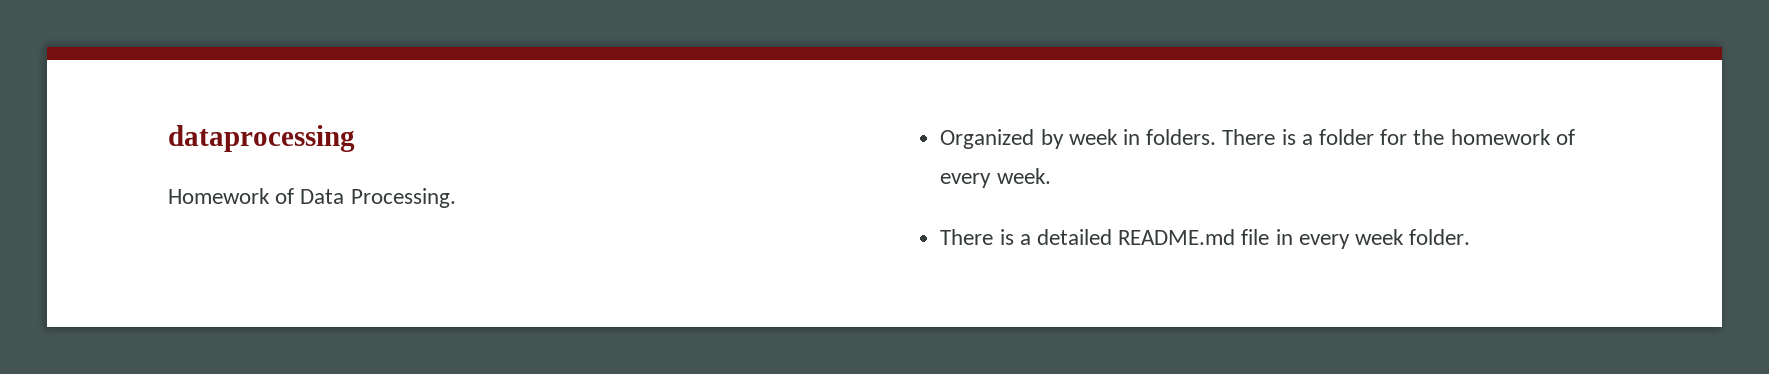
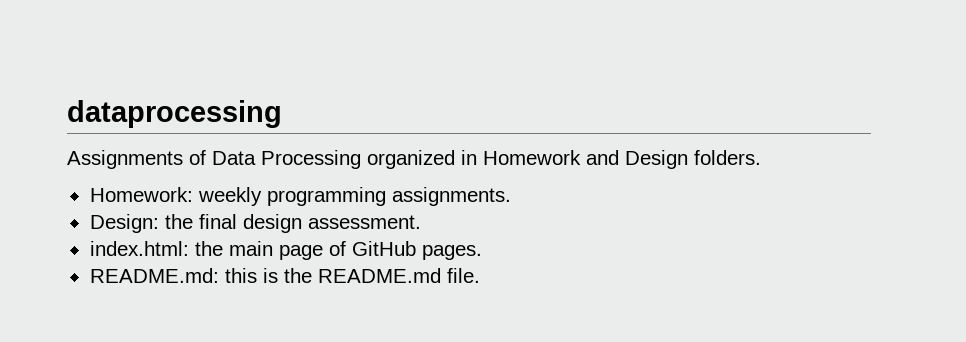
- Homework of Data Processing.
- Organized by week in folders. There is a folder for the homework of every week.
- There is a detailed README.md file in every week folder.
+ Assignments of Data Processing organized in Homework and Design folders.
+ Homework: weekly programming assignments.
+ Design: the final design assessment.
+ index.html: the main page of GitHub pages.
+ README.md: this is the README.md file.

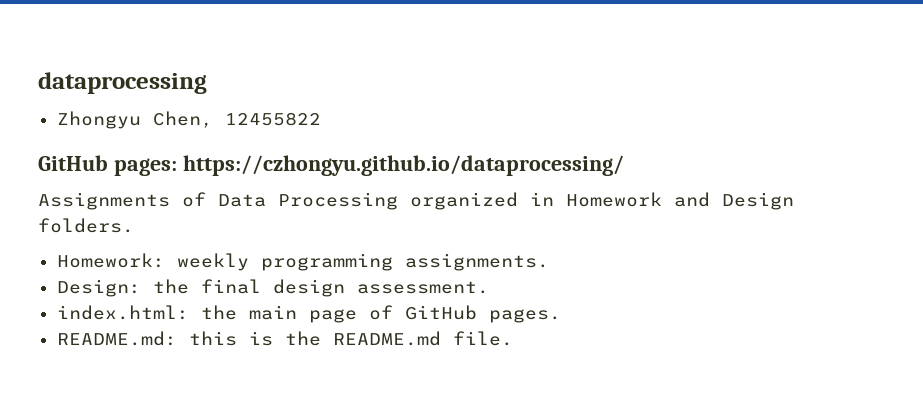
+ Zhongyu Chen, 12455822
+ GitHub pages: https://czhongyu.github.io/dataprocessing/

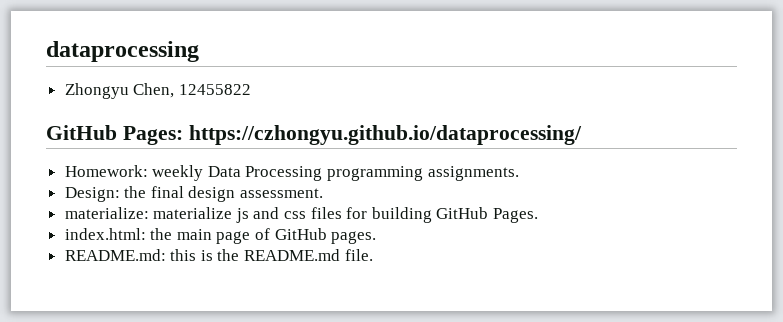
- GitHub pages: https://czhongyu.github.io/dataprocessing/
+ GitHub Pages: https://czhongyu.github.io/dataprocessing/
- Assignments of Data Processing organized in Homework and Design folders.
- Homework: weekly programming assignments.
+ Homework: weekly Data Processing programming assignments.
+ materialize: materialize js and css files for building GitHub Pages.

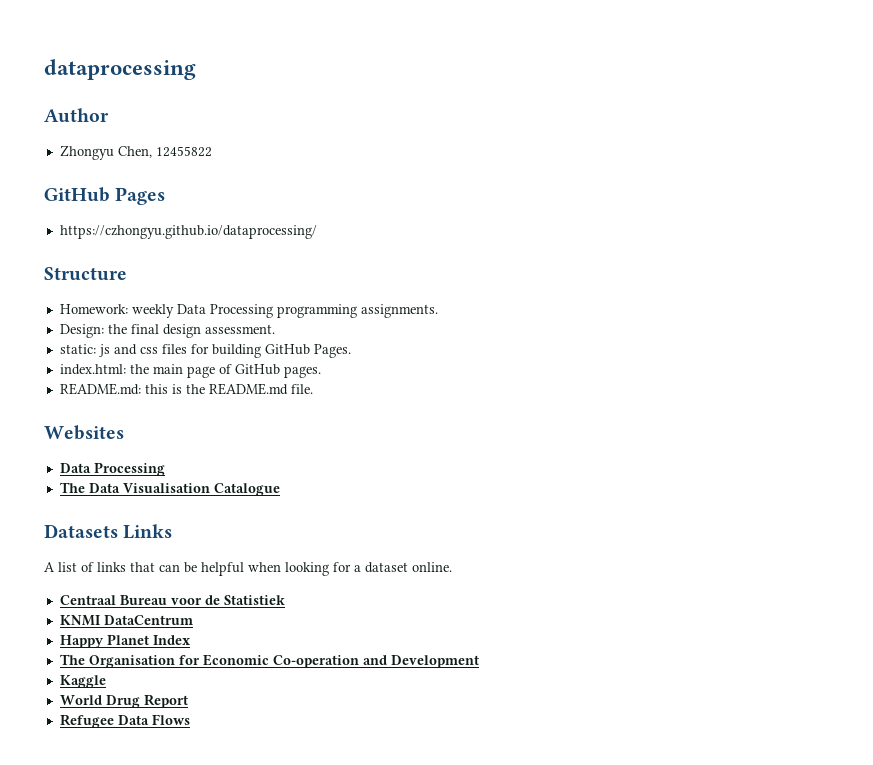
+ Author
- GitHub Pages: https://czhongyu.github.io/dataprocessing/
+ GitHub Pages
+ https://czhongyu.github.io/dataprocessing/
+ Structure
- materialize: materialize js and css files for building GitHub Pages.
+ static: js and css files for building GitHub Pages.
+ Websites
+ Data Processing
+ The Data Visualisation Catalogue
+ Datasets Links
+ A list of links that can be helpful when looking for a dataset online.
+ Centraal Bureau voor de Statistiek
+ KNMI DataCentrum
+ Happy Planet Index
+ The Organisation for Economic Co-operation and Development
+ Kaggle
+ World Drug Report
+ Refugee Data Flows

